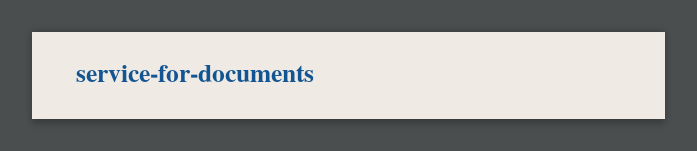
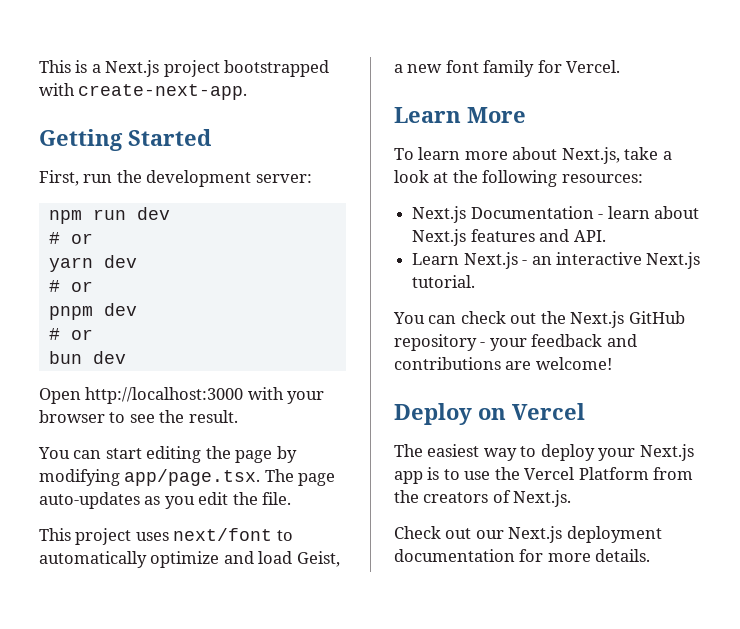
- service-for-documents
+ This is a Next.js project bootstrapped with create-next-app.
+ Getting Started
+ First, run the development server:
+ npm run dev
+ # or
+ yarn dev
+ # or
+ pnpm dev
+ # or
+ bun dev
+ Open http://localhost:3000 with your browser to see the result.
+ You can start editing the page by modifying app/page.tsx. The page auto-updates as you edit the file.
+ This project uses next/font to automatically optimize and load Geist, a new font family for Vercel.
+ Learn More
+ To learn more about Next.js, take a look at the following resources:
+ Next.js Documentation - learn about Next.js features and API.
+ Learn Next.js - an interactive Next.js tutorial.
+ You can check out the Next.js GitHub repository - your feedback and contributions are welcome!
+ Deploy on Vercel
+ The easiest way to deploy your Next.js app is to use the Vercel Platform from the creators of Next.js.
+ Check out our Next.js deployment documentation for more details.

